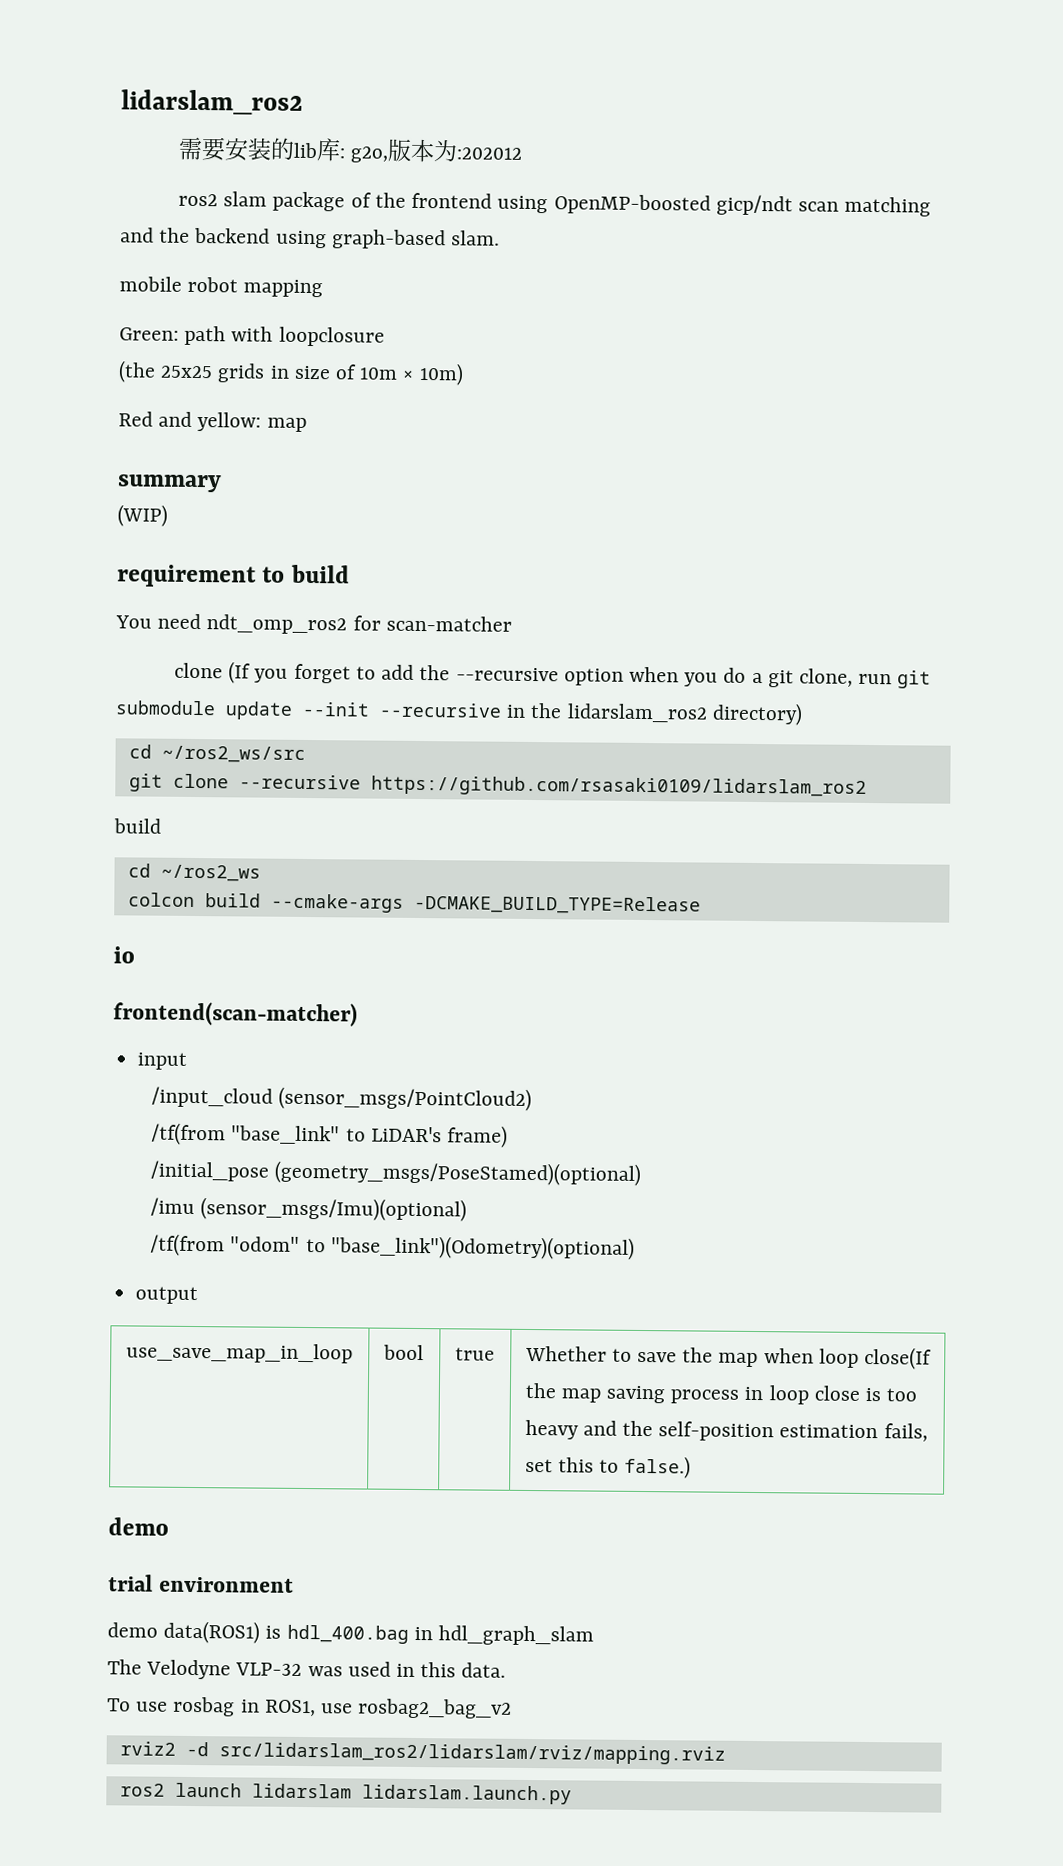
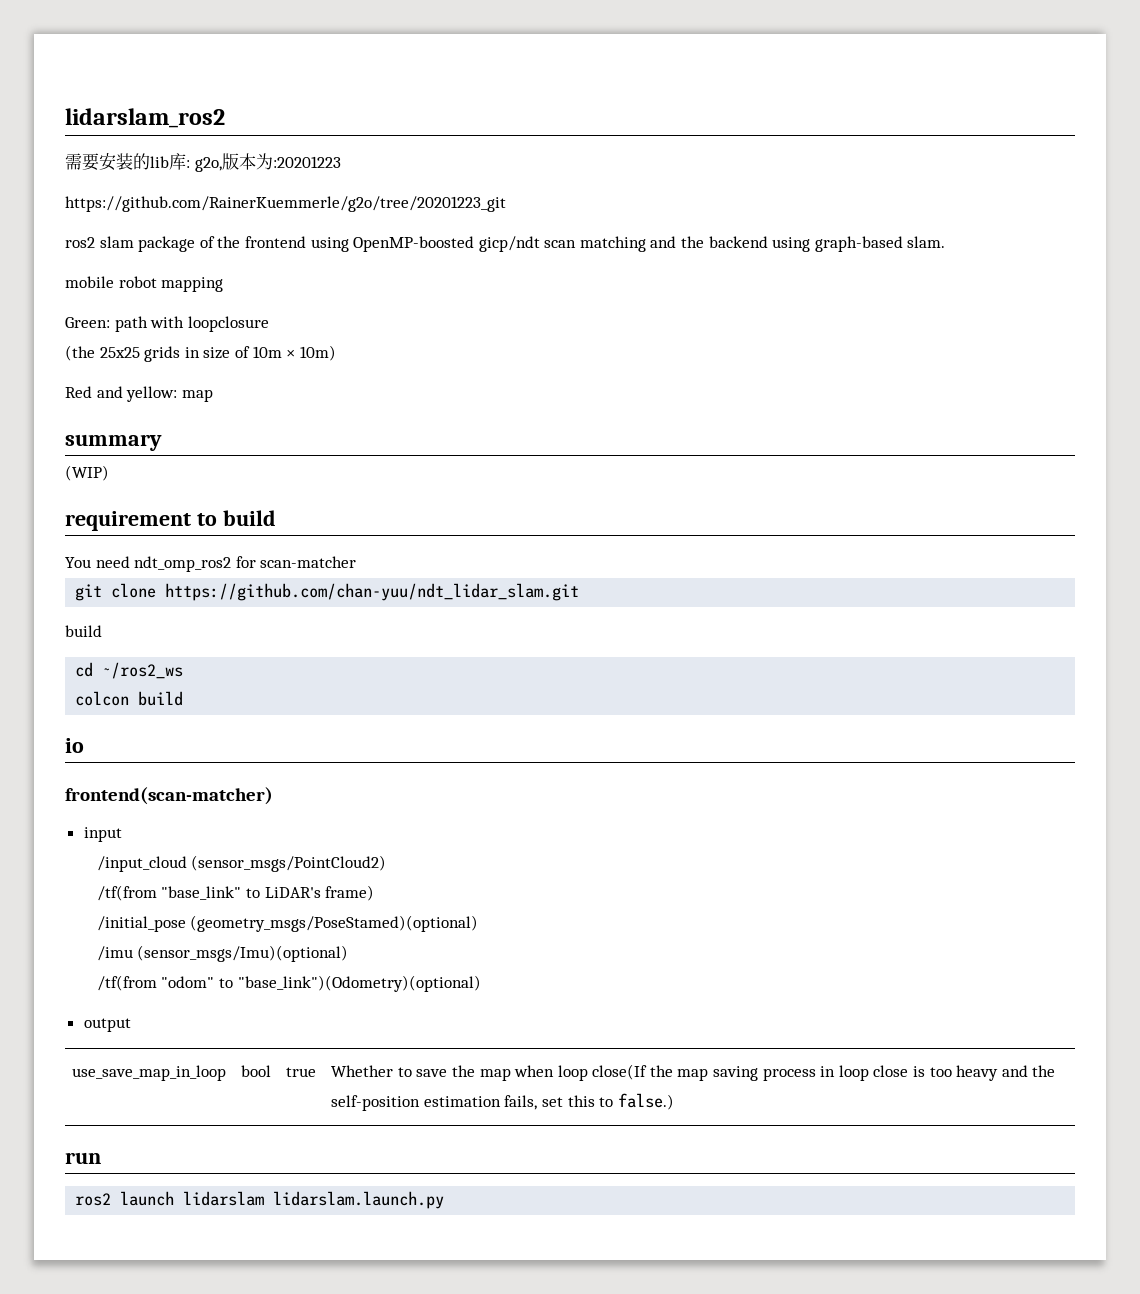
- 需要安装的lib库: g2o,版本为:202012
+ 需要安装的lib库: g2o,版本为:20201223
+ https://github.com/RainerKuemmerle/g2o/tree/20201223_git
- clone (If you forget to add the --recursive option when you do a git clone, run git submodule update --init --recursive in the lidarslam_ros2 directory)
- cd ~/ros2_ws/src
- git clone --recursive https://github.com/rsasaki0109/lidarslam_ros2
+ git clone https://github.com/chan-yuu/ndt_lidar_slam.git
- colcon build --cmake-args -DCMAKE_BUILD_TYPE=Release
+ colcon build
  use_save_map_in_loop | bool | true | Whether to save the map when loop close(If the map saving process in loop close is too heavy and the self-position estimation fails, set this to false.)
- demo
- trial environment
- demo data(ROS1) is hdl_400.bag in hdl_graph_slam
- The Velodyne VLP-32 was used in this data.
- To use rosbag in ROS1, use rosbag2_bag_v2
- rviz2 -d src/lidarslam_ros2/lidarslam/rviz/mapping.rviz
+ run

